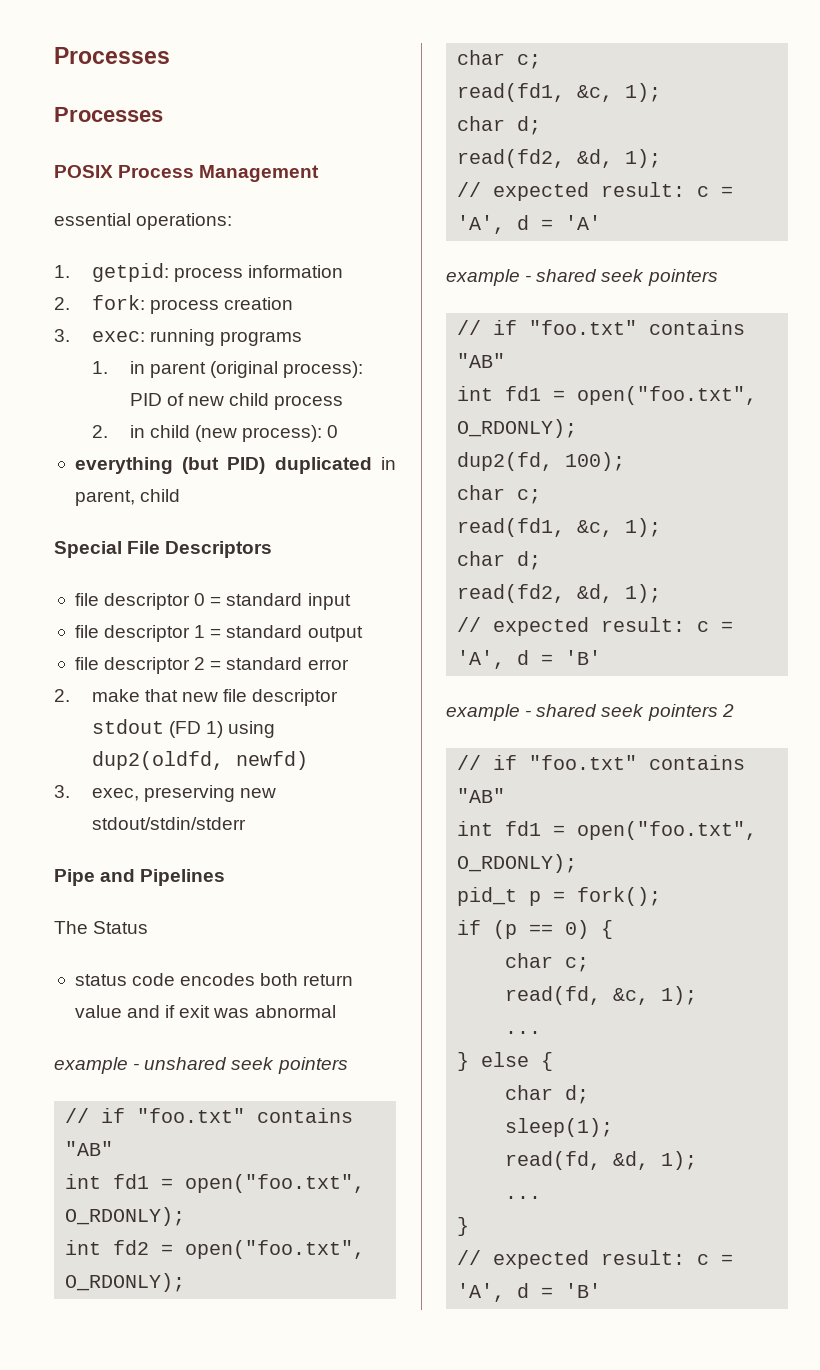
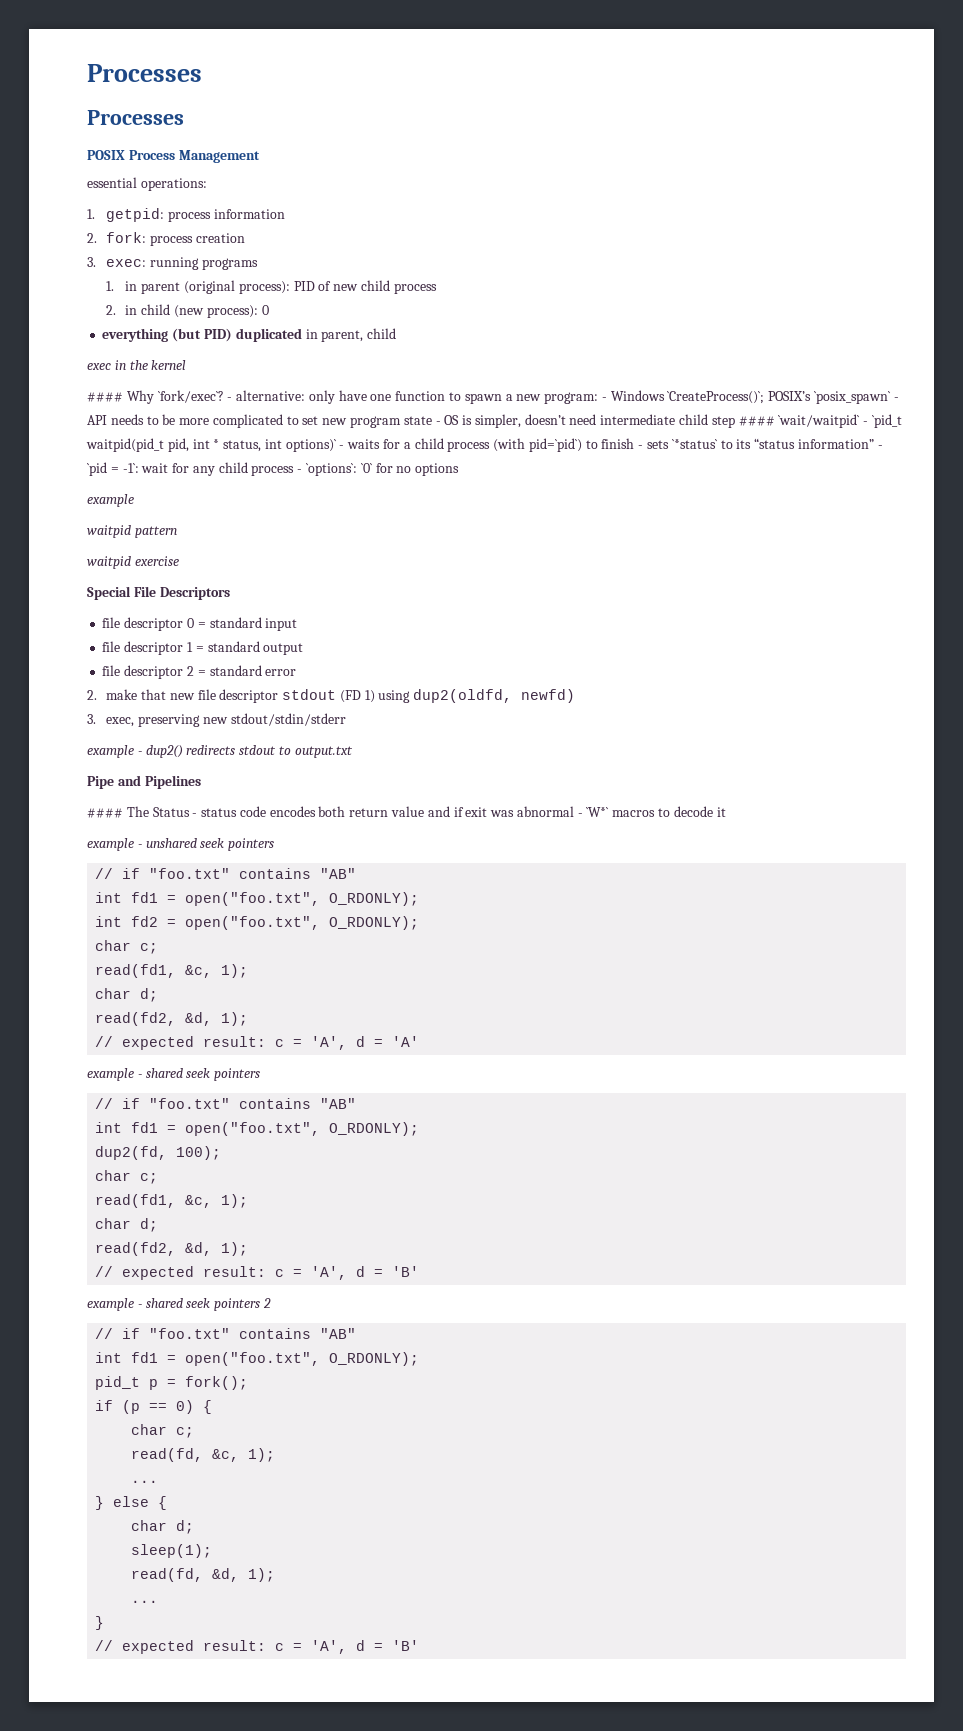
+ exec in the kernel
+ #### Why `fork/exec`? - alternative: only have one function to spawn a new program: - Windows `CreateProcess()`; POSIX’s `posix_spawn` - API needs to be more complicated to set new program state - OS is simpler, doesn’t need intermediate child step #### `wait/waitpid` - `pid_t waitpid(pid_t pid, int * status, int options)` - waits for a child process (with pid=`pid`) to finish - sets `*status` to its “status information” - `pid = -1`: wait for any child process - `options`: `0` for no options
+ example
+ waitpid pattern
+ waitpid exercise
+ example - dup2() redirects stdout to output.txt
- The Status
- status code encodes both return value and if exit was abnormal
+ #### The Status - status code encodes both return value and if exit was abnormal - `W*` macros to decode it

